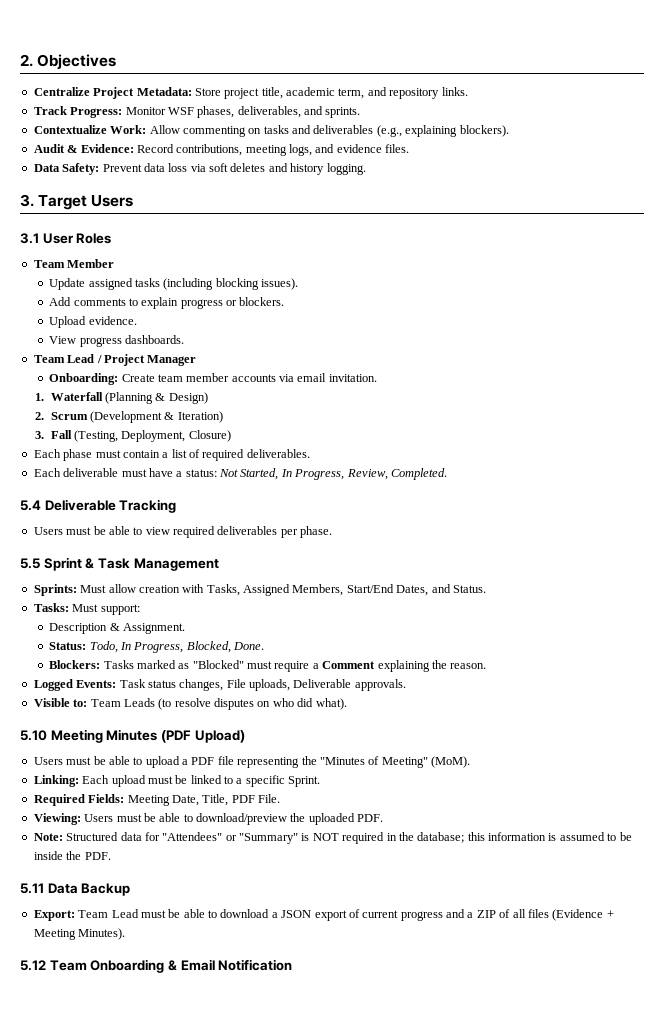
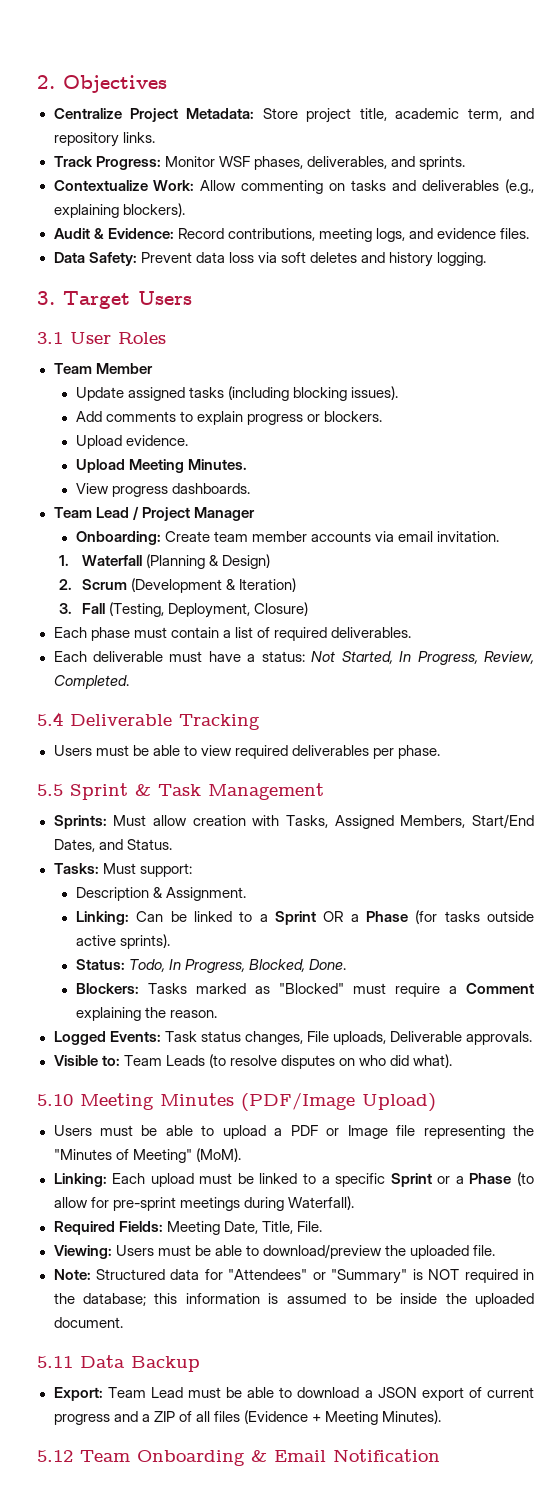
+ Upload Meeting Minutes.
+ Linking: Can be linked to a Sprint OR a Phase (for tasks outside active sprints).
- 5.10 Meeting Minutes (PDF Upload)
+ 5.10 Meeting Minutes (PDF/Image Upload)
- Users must be able to upload a PDF file representing the "Minutes of Meeting" (MoM).
+ Users must be able to upload a PDF or Image file representing the "Minutes of Meeting" (MoM).
- Linking: Each upload must be linked to a specific Sprint.
+ Linking: Each upload must be linked to a specific Sprint or a Phase (to allow for pre-sprint meetings during Waterfall).
- Required Fields: Meeting Date, Title, PDF File.
+ Required Fields: Meeting Date, Title, File.
- Viewing: Users must be able to download/preview the uploaded PDF.
+ Viewing: Users must be able to download/preview the uploaded file.
- Note: Structured data for "Attendees" or "Summary" is NOT required in the database; this information is assumed to be inside the PDF.
+ Note: Structured data for "Attendees" or "Summary" is NOT required in the database; this information is assumed to be inside the uploaded document.

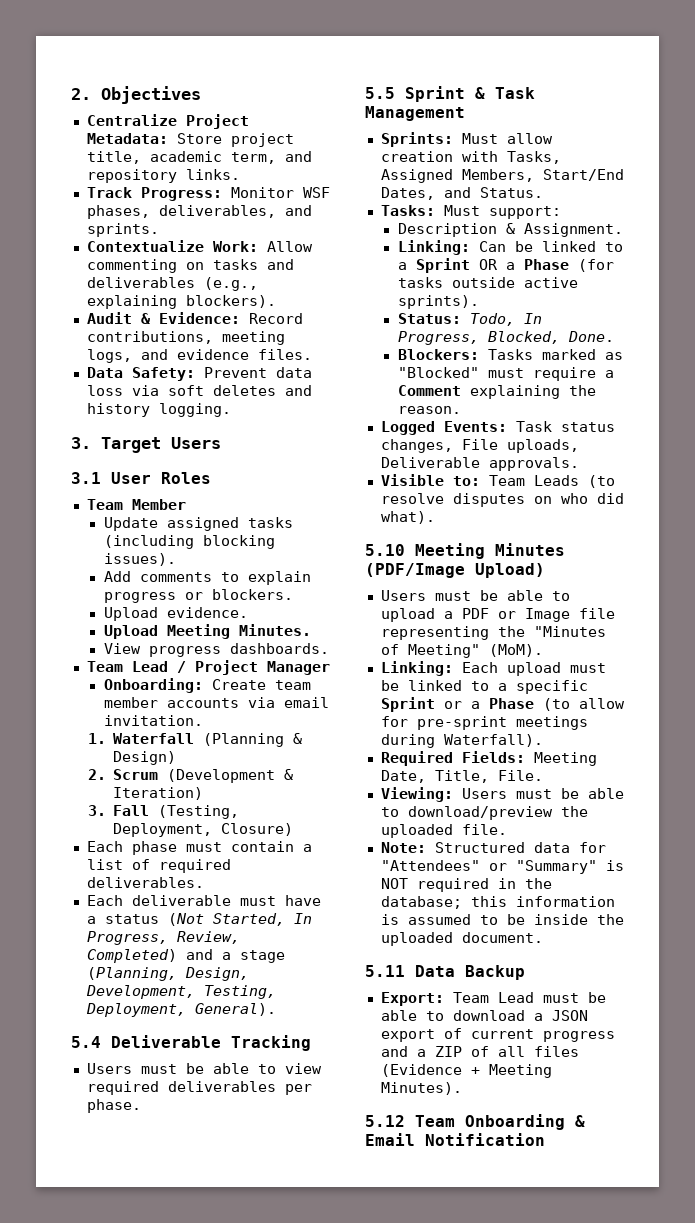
- Each deliverable must have a status: Not Started, In Progress, Review, Completed.
+ Each deliverable must have a status (Not Started, In Progress, Review, Completed) and a stage (Planning, Design, Development, Testing, Deployment, General).

